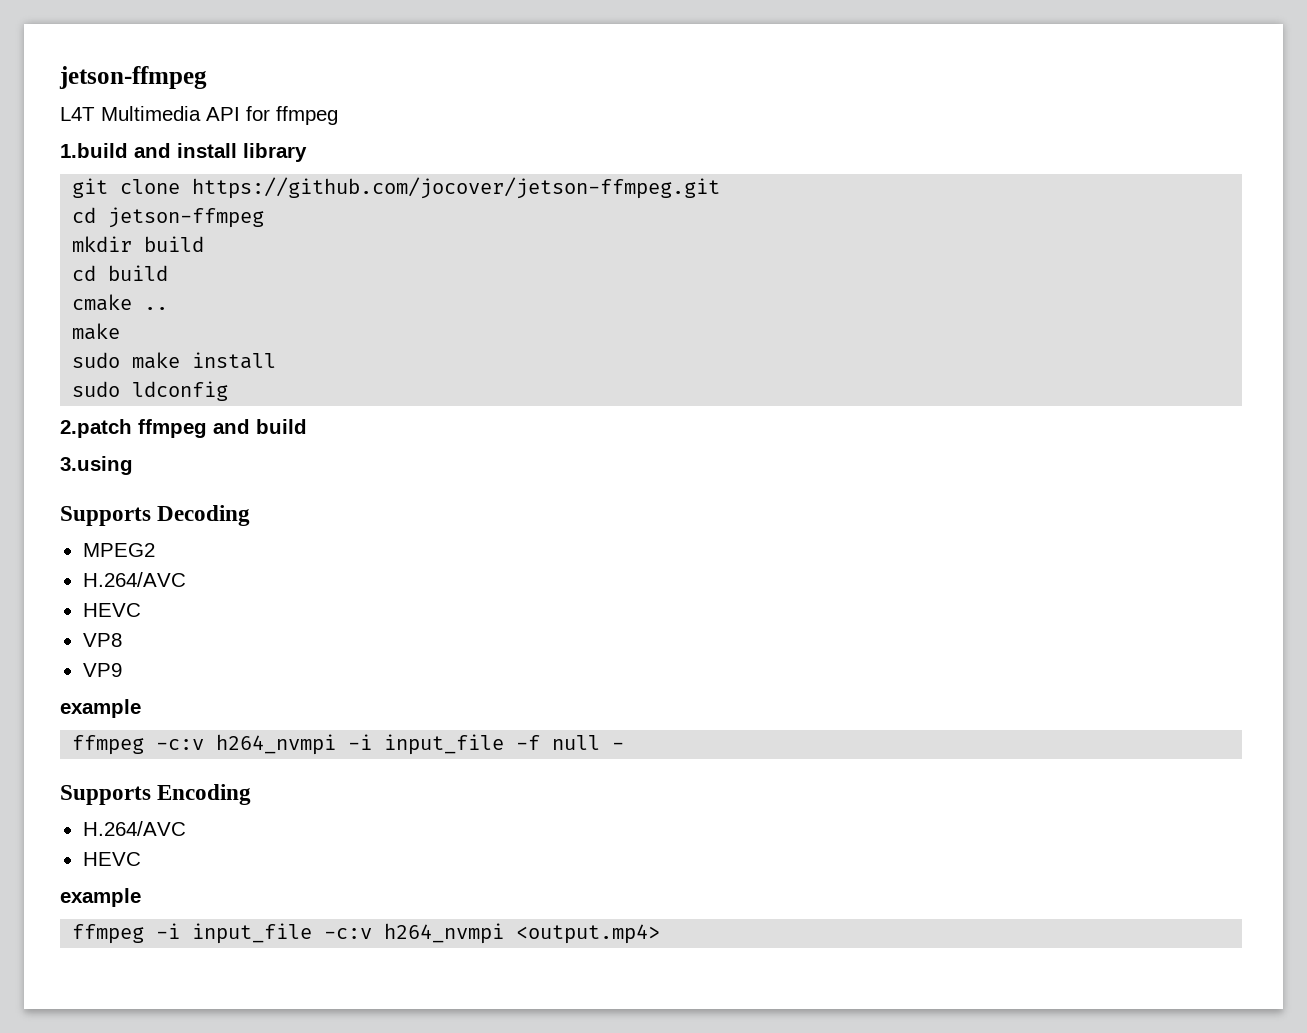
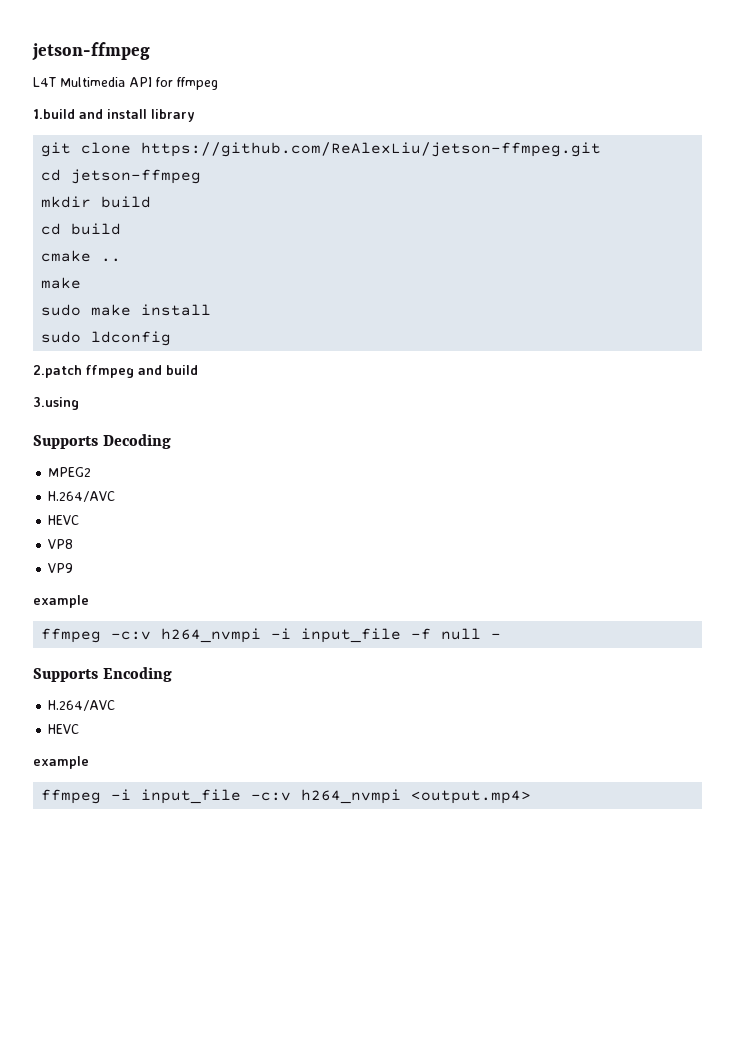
- git clone https://github.com/jocover/jetson-ffmpeg.git
+ git clone https://github.com/ReAlexLiu/jetson-ffmpeg.git

